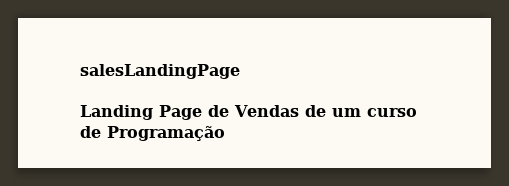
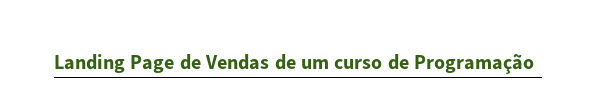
- salesLandingPage

